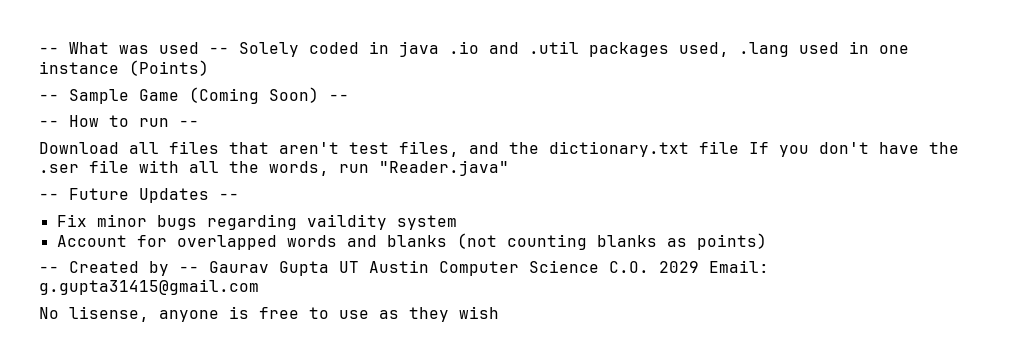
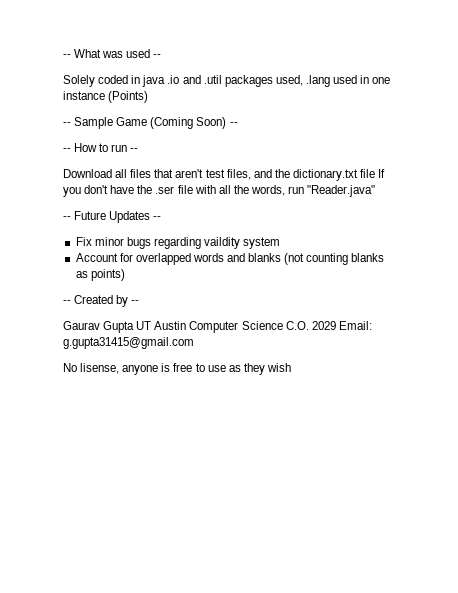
- -- What was used -- Solely coded in java .io and .util packages used, .lang used in one instance (Points)
+ -- What was used --
+ Solely coded in java .io and .util packages used, .lang used in one instance (Points)
- -- Created by -- Gaurav Gupta UT Austin Computer Science C.O. 2029 Email: g.gupta31415@gmail.com
+ -- Created by --
+ Gaurav Gupta UT Austin Computer Science C.O. 2029 Email: g.gupta31415@gmail.com

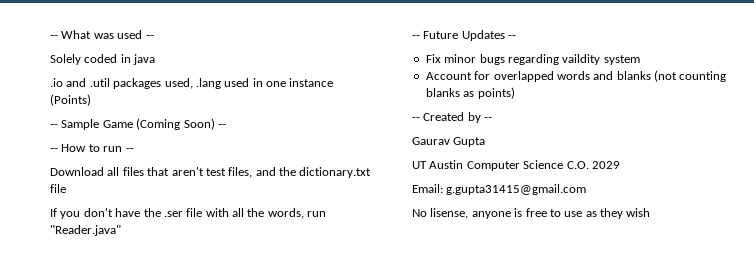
- Solely coded in java .io and .util packages used, .lang used in one instance (Points)
+ Solely coded in java
+ .io and .util packages used, .lang used in one instance (Points)
- Download all files that aren't test files, and the dictionary.txt file If you don't have the .ser file with all the words, run "Reader.java"
+ Download all files that aren't test files, and the dictionary.txt file
+ If you don't have the .ser file with all the words, run "Reader.java"
- Gaurav Gupta UT Austin Computer Science C.O. 2029 Email: g.gupta31415@gmail.com
+ Gaurav Gupta
+ UT Austin Computer Science C.O. 2029
+ Email: g.gupta31415@gmail.com

